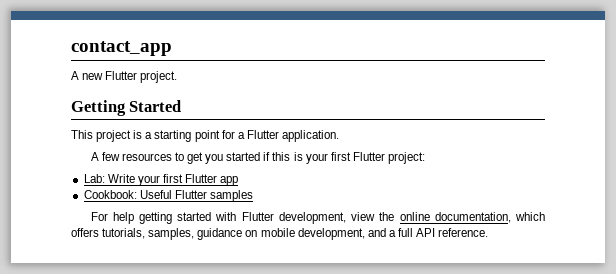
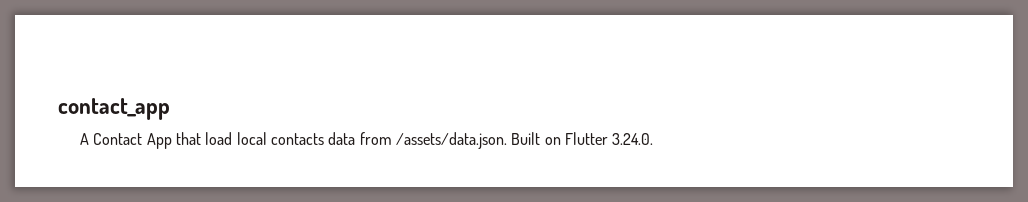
- A new Flutter project.
- Getting Started
- This project is a starting point for a Flutter application.
- A few resources to get you started if this is your first Flutter project:
- Lab: Write your first Flutter app
- Cookbook: Useful Flutter samples
- For help getting started with Flutter development, view the online documentation, which offers tutorials, samples, guidance on mobile development, and a full API reference.
+ A Contact App that load local contacts data from /assets/data.json. Built on Flutter 3.24.0.

